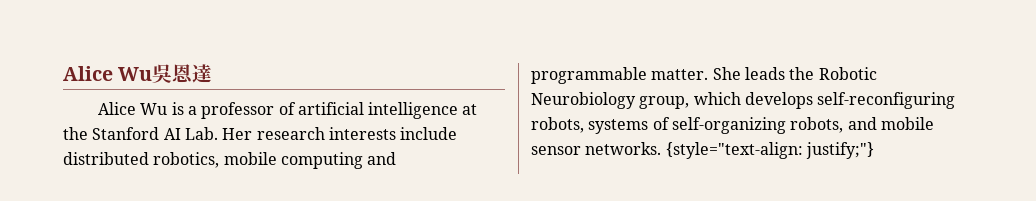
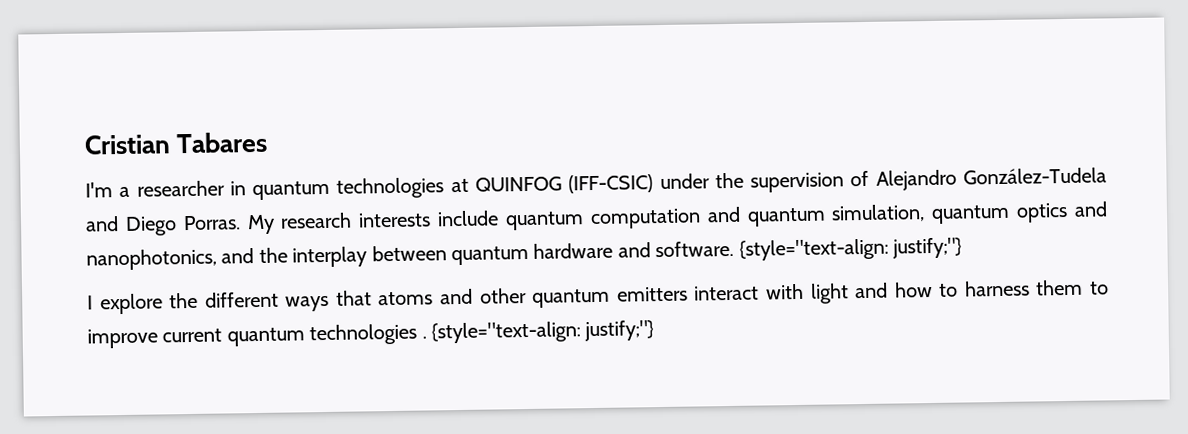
- Alice Wu吳恩達
- Alice Wu is a professor of artificial intelligence at the Stanford AI Lab. Her research interests include distributed robotics, mobile computing and programmable matter. She leads the Robotic Neurobiology group, which develops self-reconfiguring robots, systems of self-organizing robots, and mobile sensor networks.
+ Cristian Tabares
+ I'm a researcher in quantum technologies at QUINFOG (IFF-CSIC) under the supervision of Alejandro González-Tudela and Diego Porras. My research interests include quantum computation and quantum simulation, quantum optics and nanophotonics, and the interplay between quantum hardware and software. {style="text-align: justify;"}
+ I explore the different ways that atoms and other quantum emitters interact with light and how to harness them to improve current quantum technologies .

